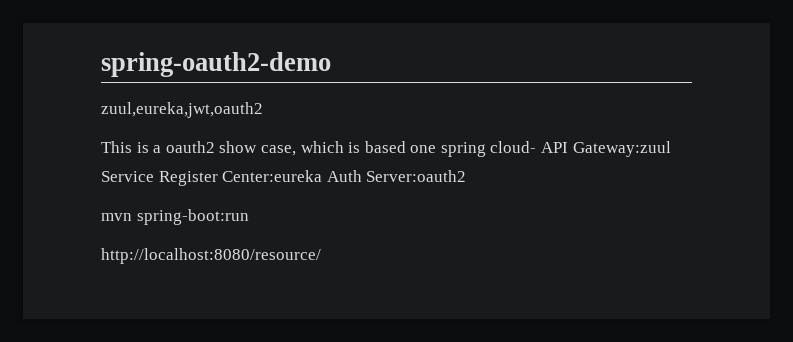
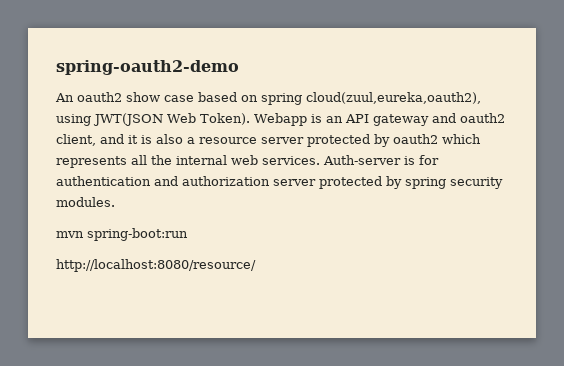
- zuul,eureka,jwt,oauth2
- This is a oauth2 show case, which is based one spring cloud- API Gateway:zuul Service Register Center:eureka Auth Server:oauth2
+ An oauth2 show case based on spring cloud(zuul,eureka,oauth2), using JWT(JSON Web Token). Webapp is an API gateway and oauth2 client, and it is also a resource server protected by oauth2 which represents all the internal web services. Auth-server is for authentication and authorization server protected by spring security modules.

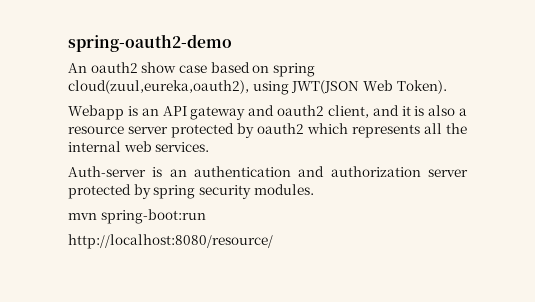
- An oauth2 show case based on spring cloud(zuul,eureka,oauth2), using JWT(JSON Web Token). Webapp is an API gateway and oauth2 client, and it is also a resource server protected by oauth2 which represents all the internal web services. Auth-server is for authentication and authorization server protected by spring security modules.
+ An oauth2 show case based on spring cloud(zuul,eureka,oauth2), using JWT(JSON Web Token).
+ Webapp is an API gateway and oauth2 client, and it is also a resource server protected by oauth2 which represents all the internal web services.
+ Auth-server is an authentication and authorization server protected by spring security modules.

